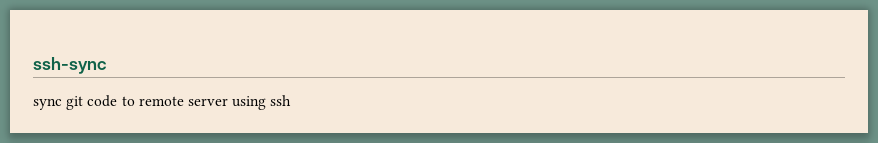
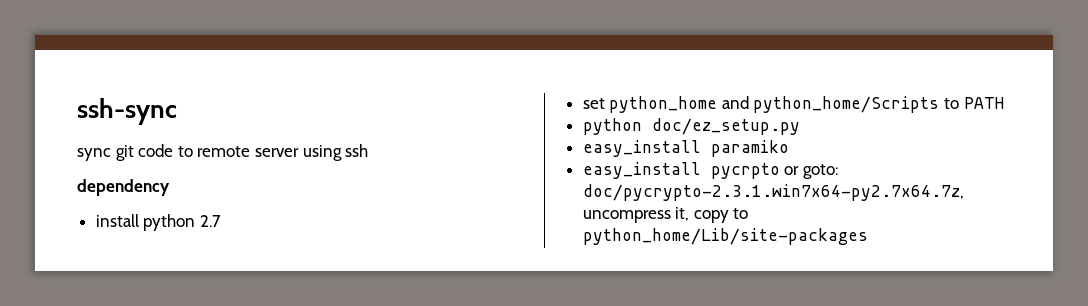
+ dependency
+ install python 2.7
+ set python_home and python_home/Scripts to PATH
+ python doc/ez_setup.py
+ easy_install paramiko
+ easy_install pycrpto or goto: doc/pycrypto-2.3.1.win7x64-py2.7x64.7z, uncompress it, copy to python_home/Lib/site-packages

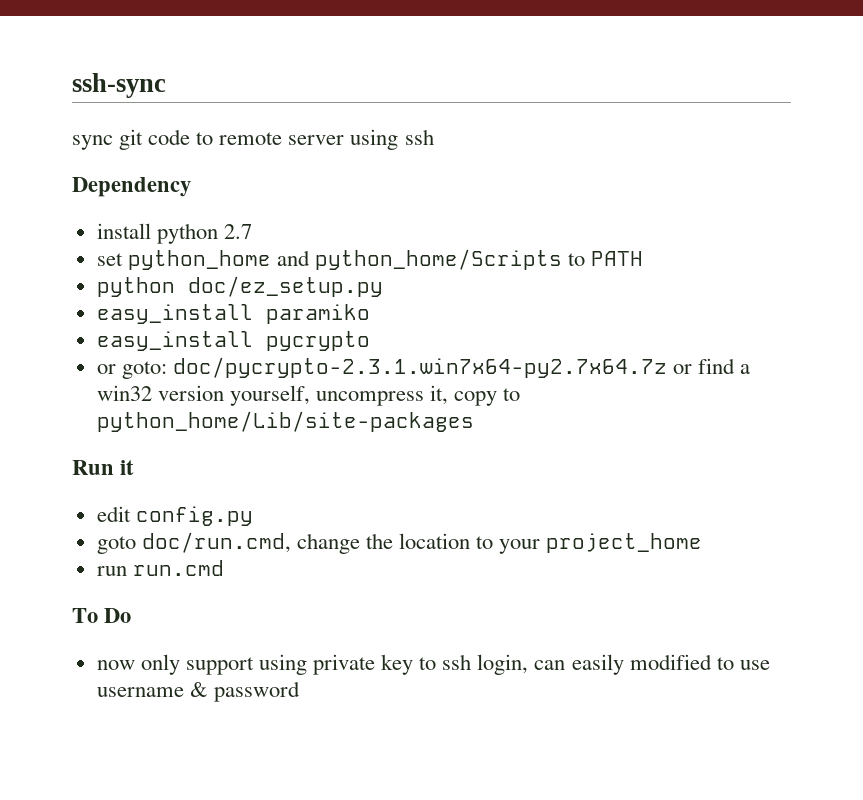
- dependency
+ Dependency
- easy_install pycrpto or goto: doc/pycrypto-2.3.1.win7x64-py2.7x64.7z, uncompress it, copy to python_home/Lib/site-packages
+ easy_install pycrypto
+ or goto: doc/pycrypto-2.3.1.win7x64-py2.7x64.7z or find a win32 version yourself, uncompress it, copy to python_home/Lib/site-packages
+ Run it
+ edit config.py
+ goto doc/run.cmd, change the location to your project_home
+ run run.cmd
+ To Do
+ now only support using private key to ssh login, can easily modified to use username & password

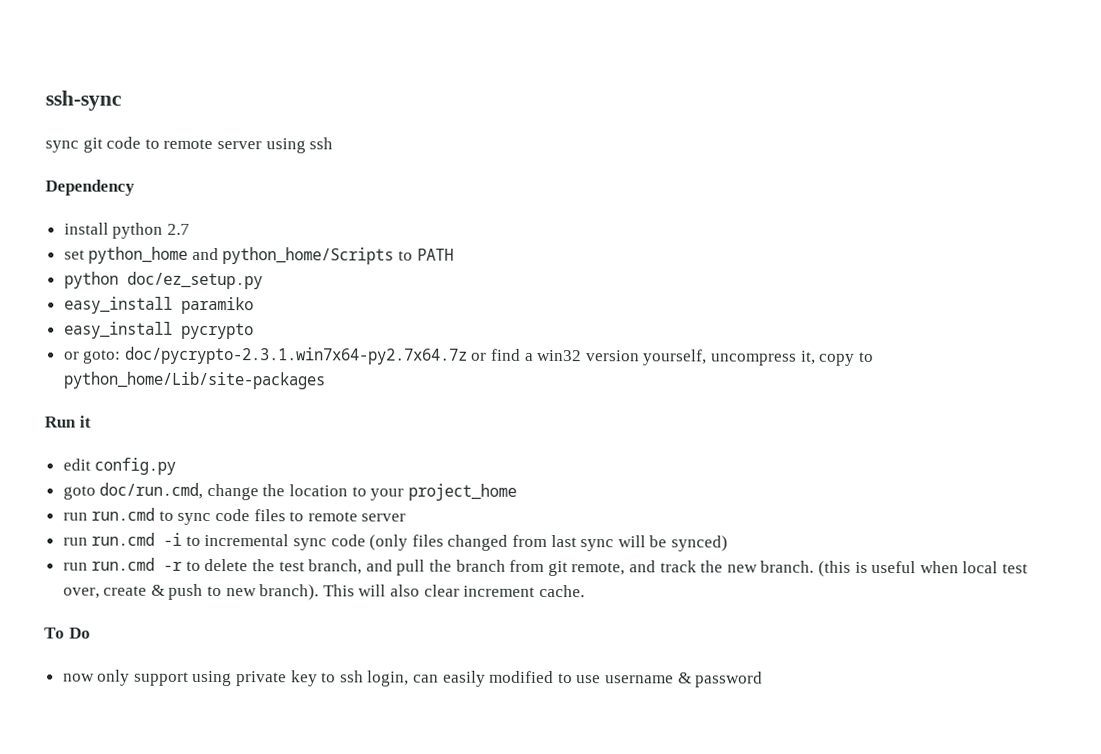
- run run.cmd
+ run run.cmd to sync code files to remote server
+ run run.cmd -i to incremental sync code (only files changed from last sync will be synced)
+ run run.cmd -r to delete the test branch, and pull the branch from git remote, and track the new branch. (this is useful when local test over, create & push to new branch). This will also clear increment cache.

